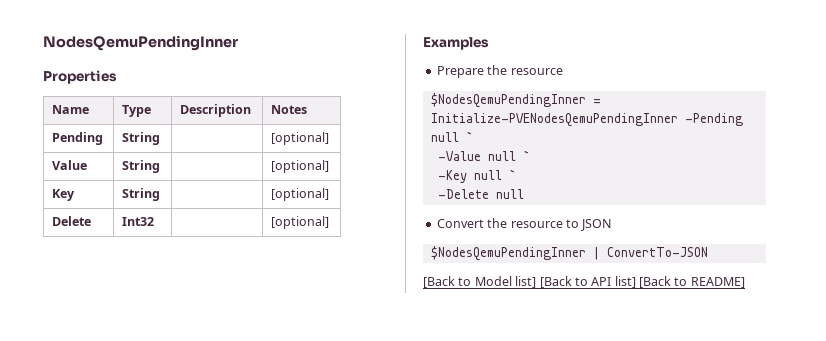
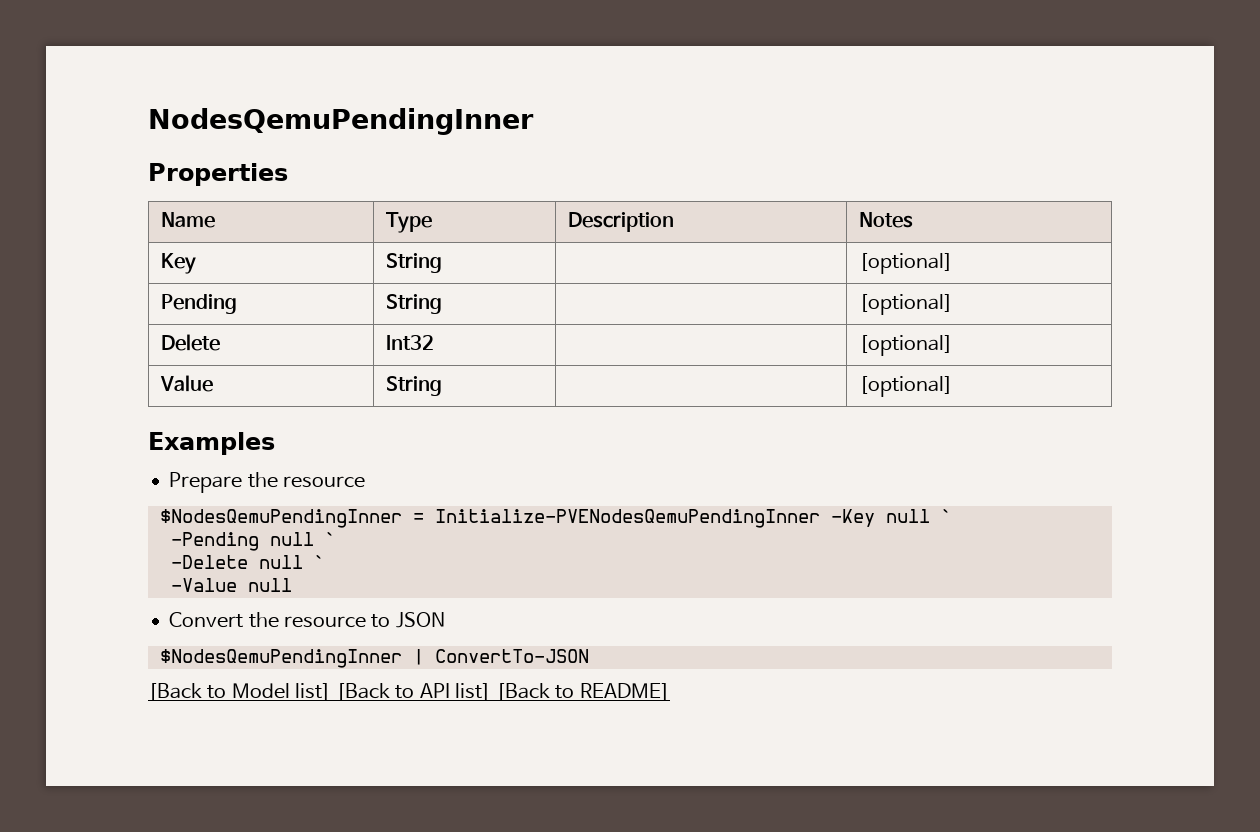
+ Key | String | | [optional]
  Pending | String | | [optional]
- Value | String | | [optional]
- Key | String | | [optional]
+ Value | String | | [optional]
- $NodesQemuPendingInner = Initialize-PVENodesQemuPendingInner -Pending null `
+ $NodesQemuPendingInner = Initialize-PVENodesQemuPendingInner -Key null `
+ -Pending null `
- -Value null `
- -Key null `
- -Delete null
+ -Delete null `
+ -Value null

